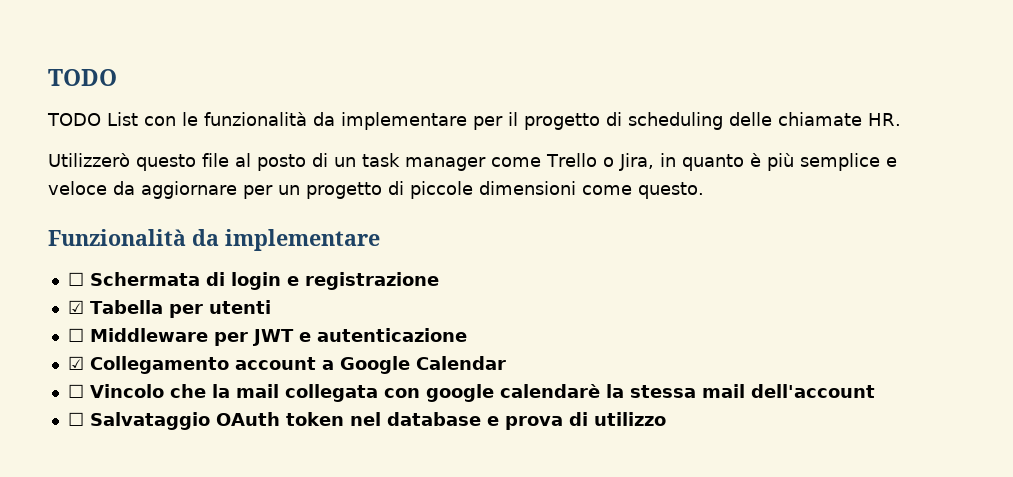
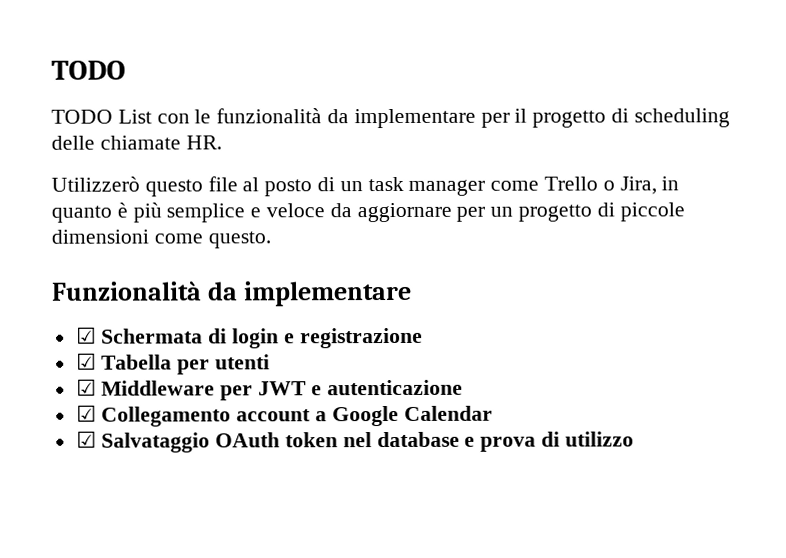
- ☐ Schermata di login e registrazione
+ ☑ Schermata di login e registrazione
- ☐ Middleware per JWT e autenticazione
+ ☑ Middleware per JWT e autenticazione
- ☐ Vincolo che la mail collegata con google calendarè la stessa mail dell'account
- ☐ Salvataggio OAuth token nel database e prova di utilizzo
+ ☑ Salvataggio OAuth token nel database e prova di utilizzo

